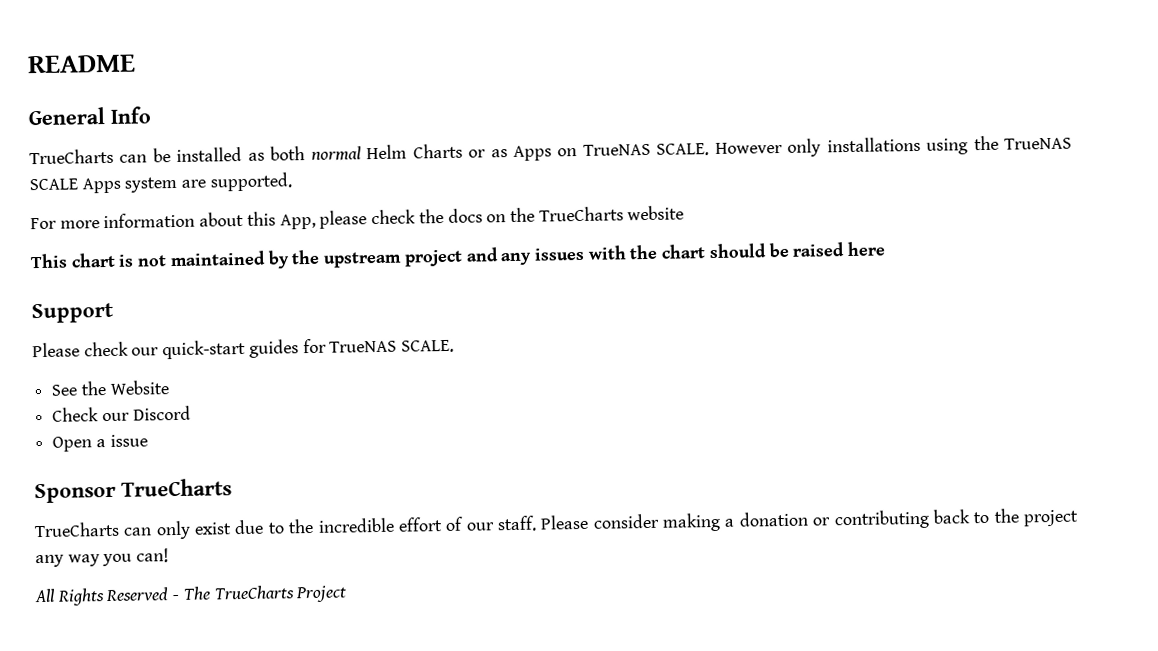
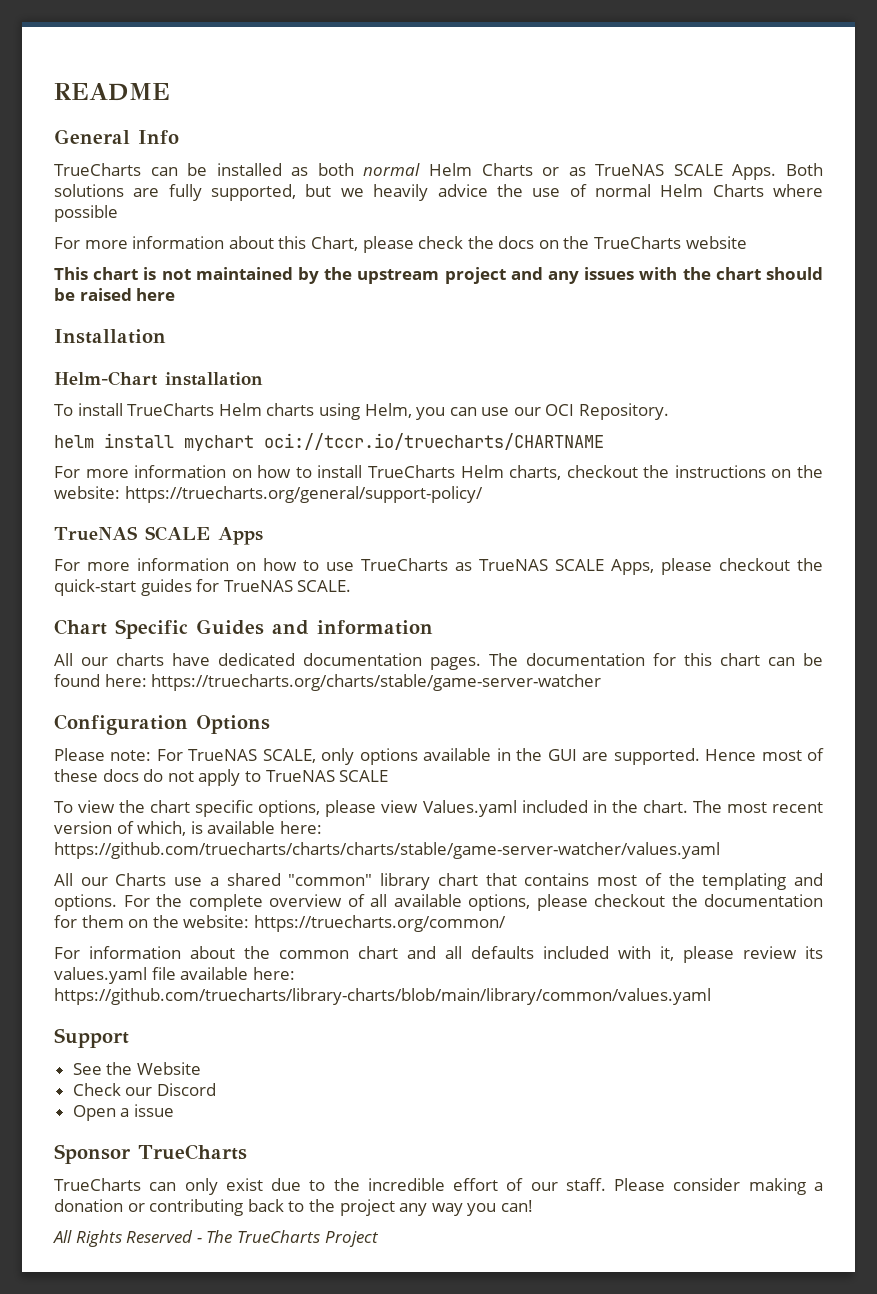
- TrueCharts can be installed as both normal Helm Charts or as Apps on TrueNAS SCALE. However only installations using the TrueNAS SCALE Apps system are supported.
+ TrueCharts can be installed as both normal Helm Charts or as TrueNAS SCALE Apps. Both solutions are fully supported, but we heavily advice the use of normal Helm Charts where possible
- For more information about this App, please check the docs on the TrueCharts website
+ For more information about this Chart, please check the docs on the TrueCharts website
- Support
- Please check our quick-start guides for TrueNAS SCALE.
+ Installation
+ Helm-Chart installation
+ To install TrueCharts Helm charts using Helm, you can use our OCI Repository.
+ helm install mychart oci://tccr.io/truecharts/CHARTNAME
+ For more information on how to install TrueCharts Helm charts, checkout the instructions on the website: https://truecharts.org/general/support-policy/
+ TrueNAS SCALE Apps
+ For more information on how to use TrueCharts as TrueNAS SCALE Apps, please checkout the quick-start guides for TrueNAS SCALE.
+ Chart Specific Guides and information
+ All our charts have dedicated documentation pages. The documentation for this chart can be found here: https://truecharts.org/charts/stable/game-server-watcher
+ Configuration Options
+ Please note: For TrueNAS SCALE, only options available in the GUI are supported. Hence most of these docs do not apply to TrueNAS SCALE
+ To view the chart specific options, please view Values.yaml included in the chart. The most recent version of which, is available here: https://github.com/truecharts/charts/charts/stable/game-server-watcher/values.yaml
+ All our Charts use a shared "common" library chart that contains most of the templating and options. For the complete overview of all available options, please checkout the documentation for them on the website: https://truecharts.org/common/
+ For information about the common chart and all defaults included with it, please review its values.yaml file available here: https://github.com/truecharts/library-charts/blob/main/library/common/values.yaml
+ Support

